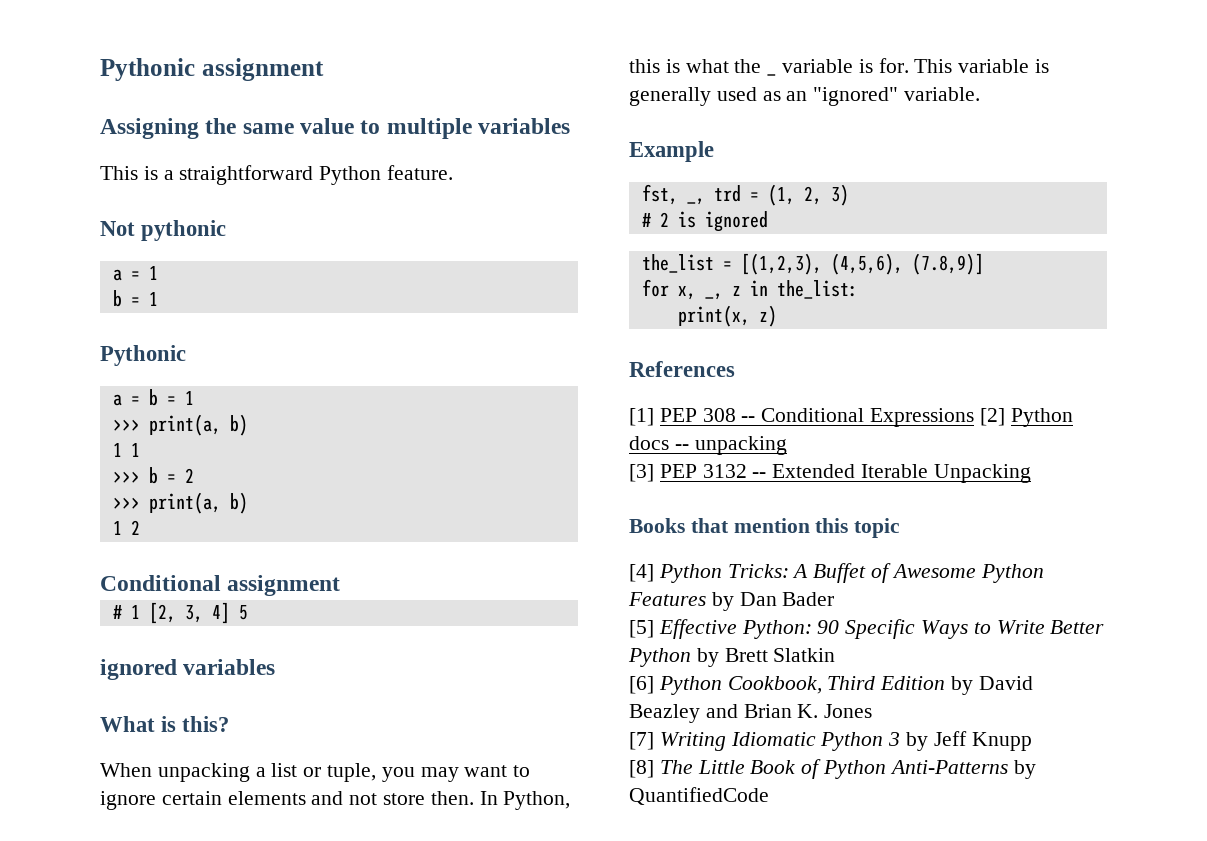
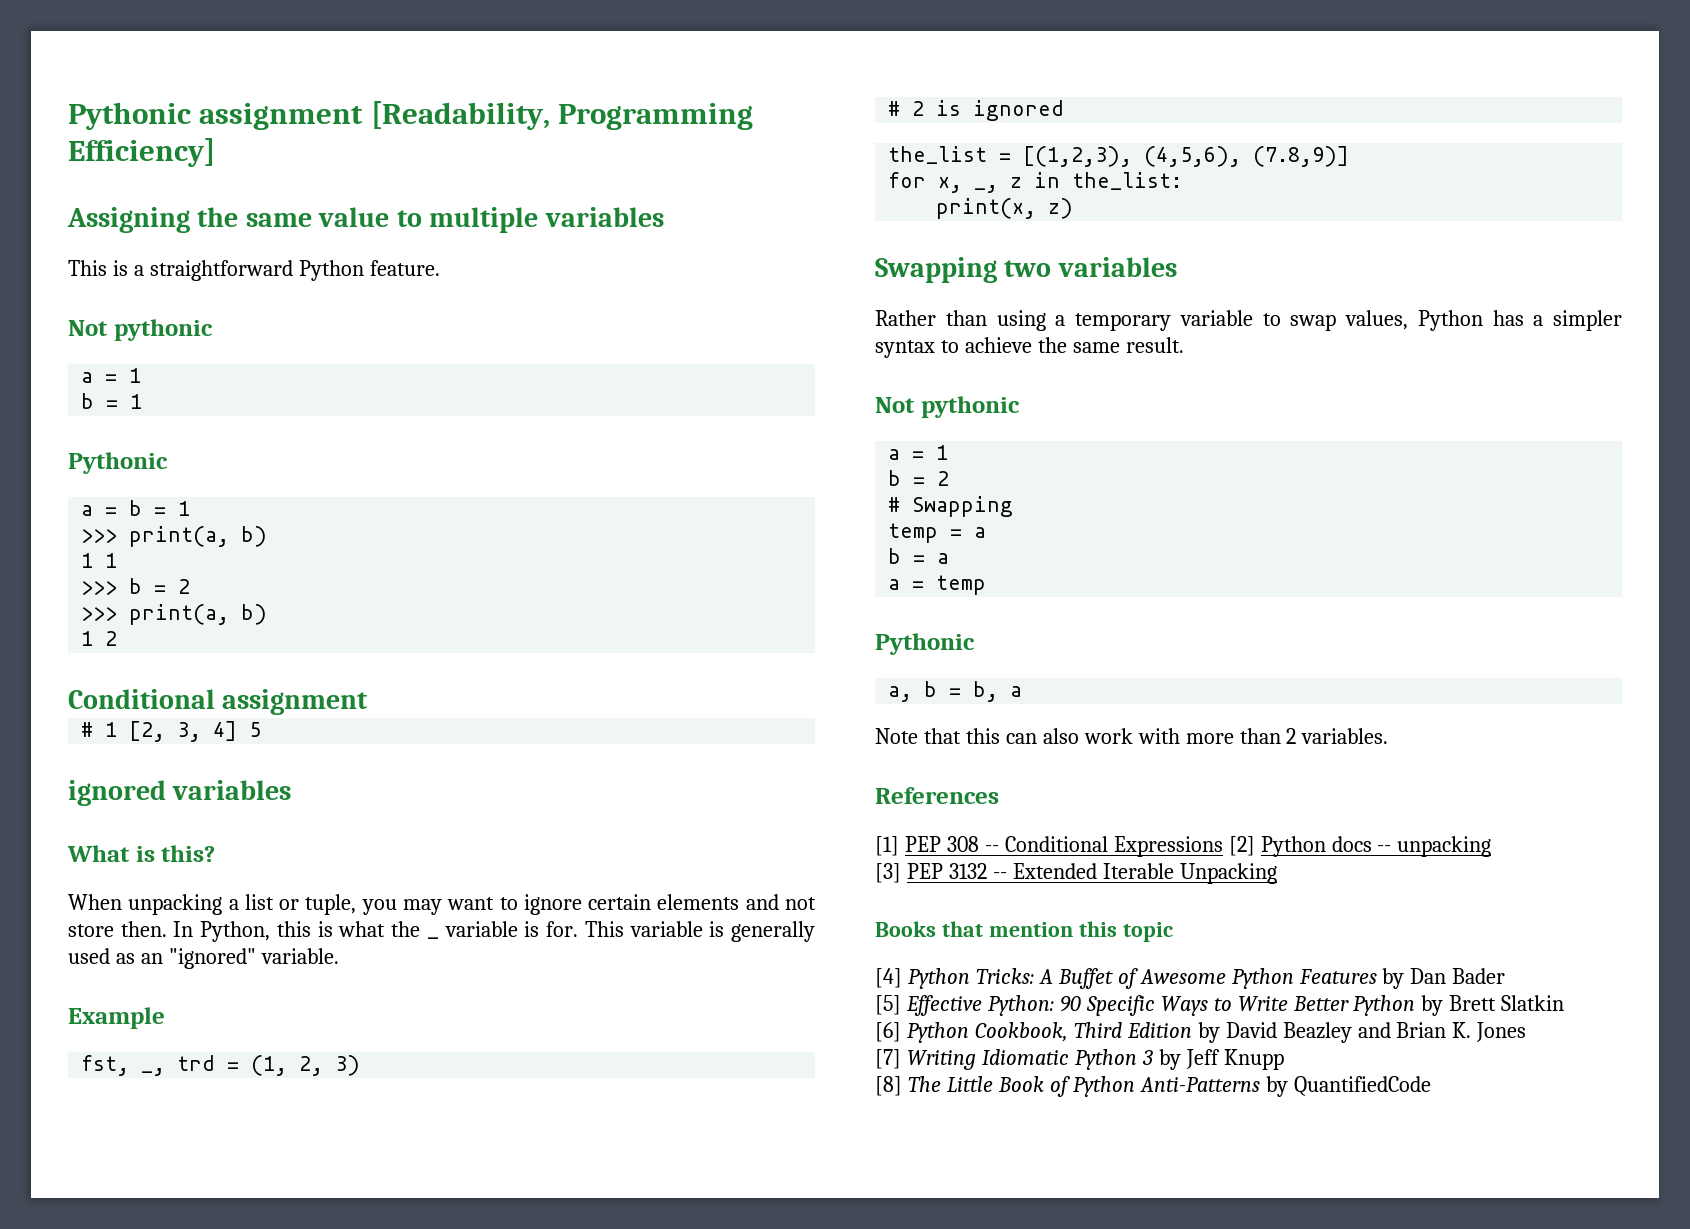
- Pythonic assignment
+ Pythonic assignment [Readability, Programming Efficiency]
+ Swapping two variables
+ Rather than using a temporary variable to swap values, Python has a simpler syntax to achieve the same result.
+ Not pythonic
+ a = 1
+ b = 2
+ # Swapping
+ temp = a
+ b = a
+ a = temp
+ Pythonic
+ a, b = b, a
+ Note that this can also work with more than 2 variables.

